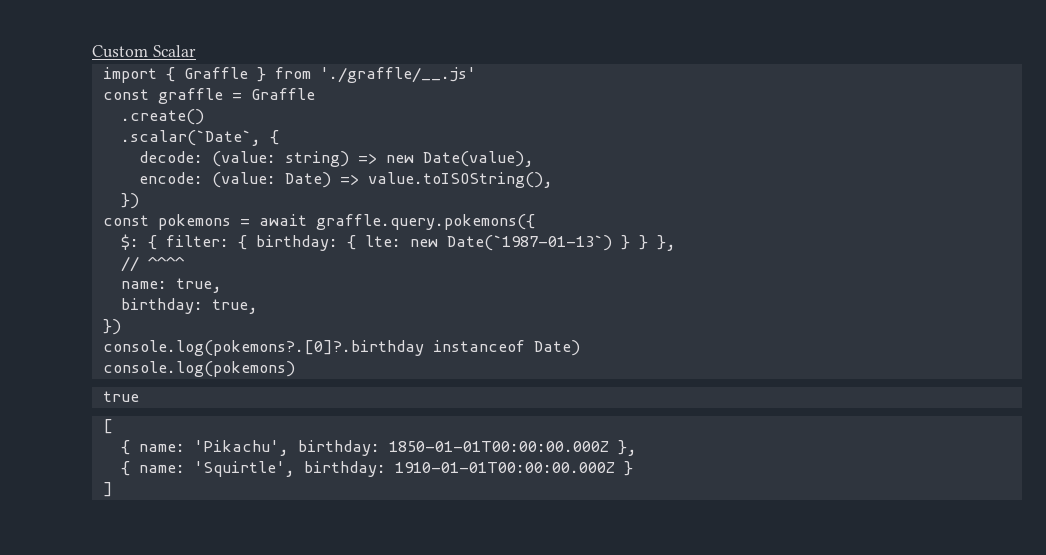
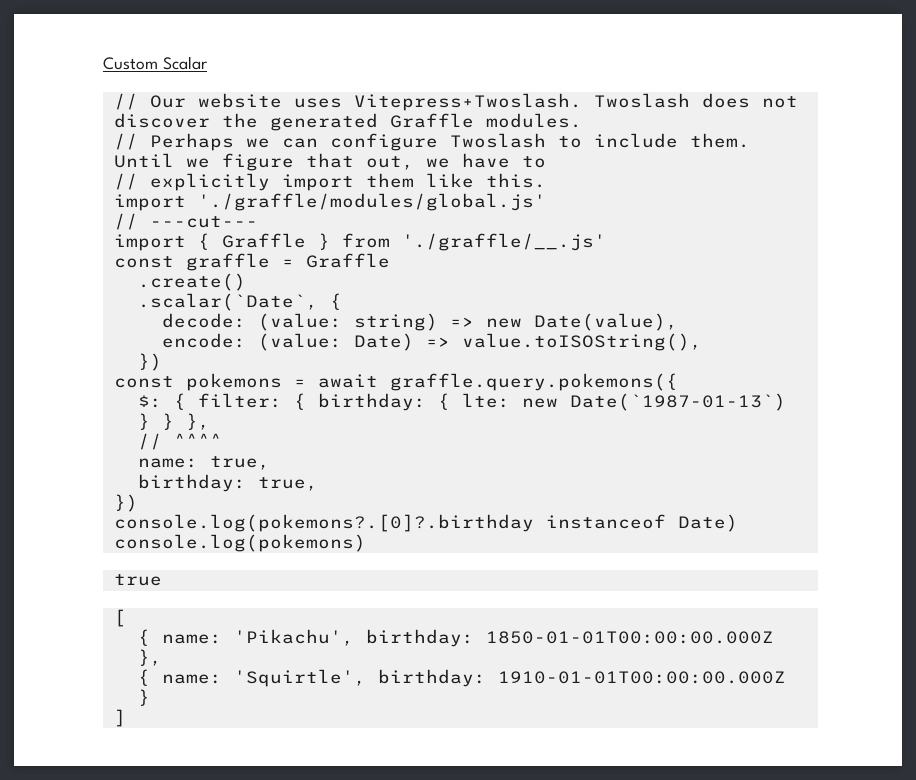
+ // Our website uses Vitepress+Twoslash. Twoslash does not discover the generated Graffle modules.
+ // Perhaps we can configure Twoslash to include them. Until we figure that out, we have to
+ // explicitly import them like this.
+ import './graffle/modules/global.js'
+ // ---cut---

